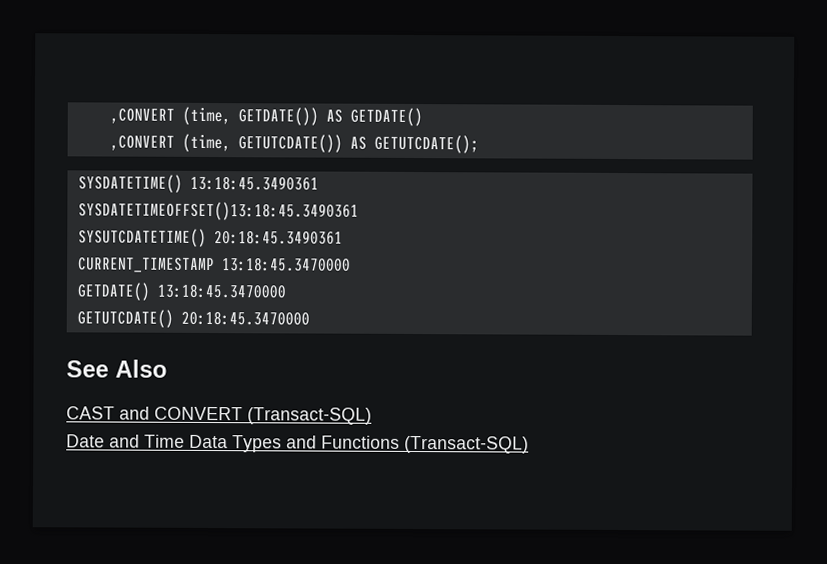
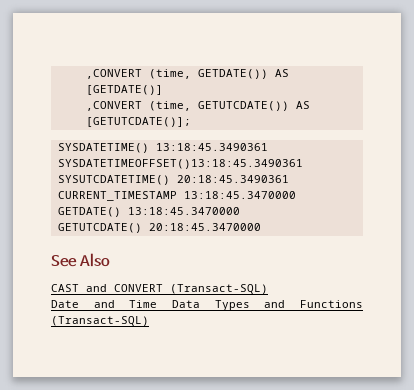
- ,CONVERT (time, GETDATE()) AS GETDATE()
+ ,CONVERT (time, GETDATE()) AS [GETDATE()]
- ,CONVERT (time, GETUTCDATE()) AS GETUTCDATE();
+ ,CONVERT (time, GETUTCDATE()) AS [GETUTCDATE()];

